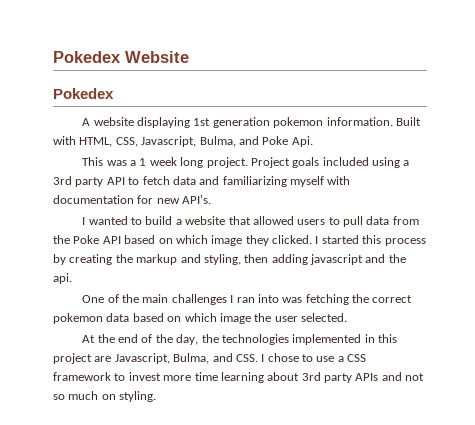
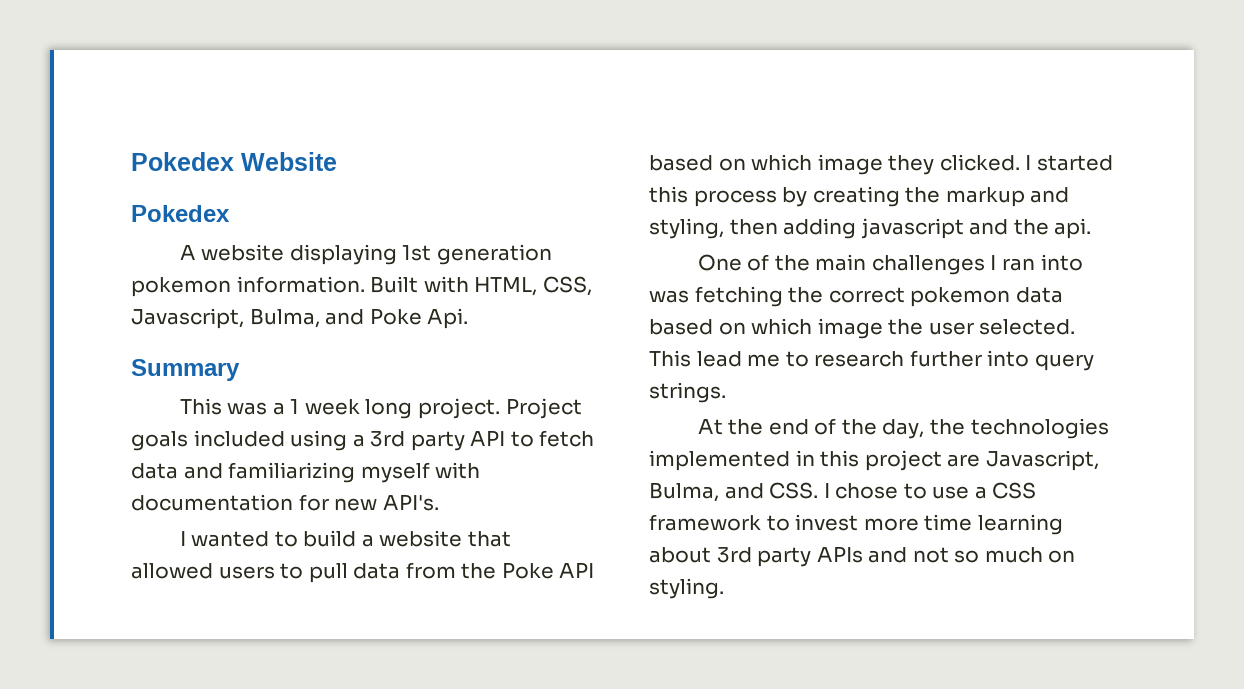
+ Summary
+ This lead me to research further into query strings.

